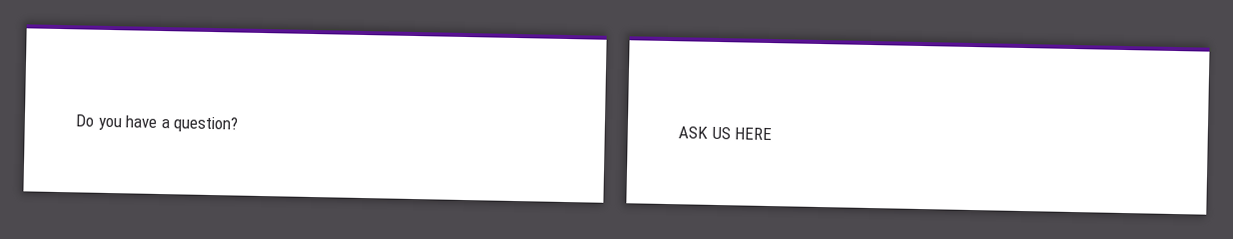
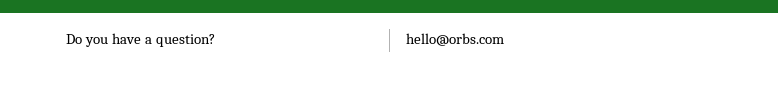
- ASK US HERE
+ hello@orbs.com

